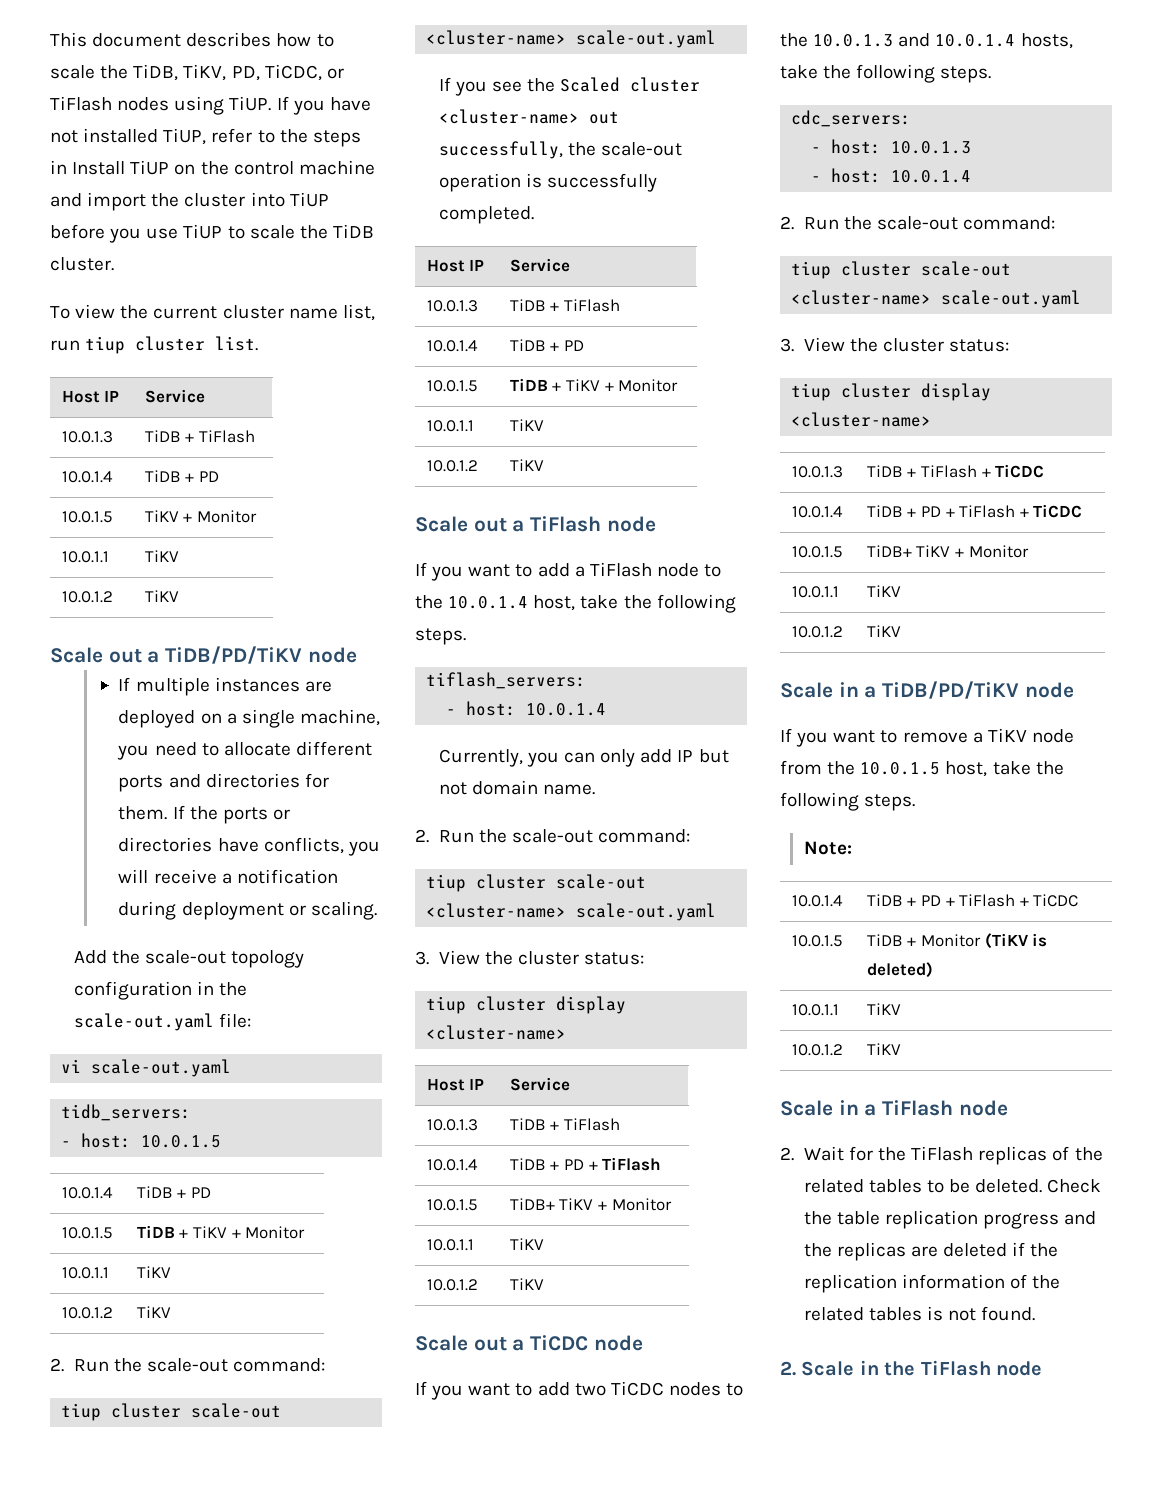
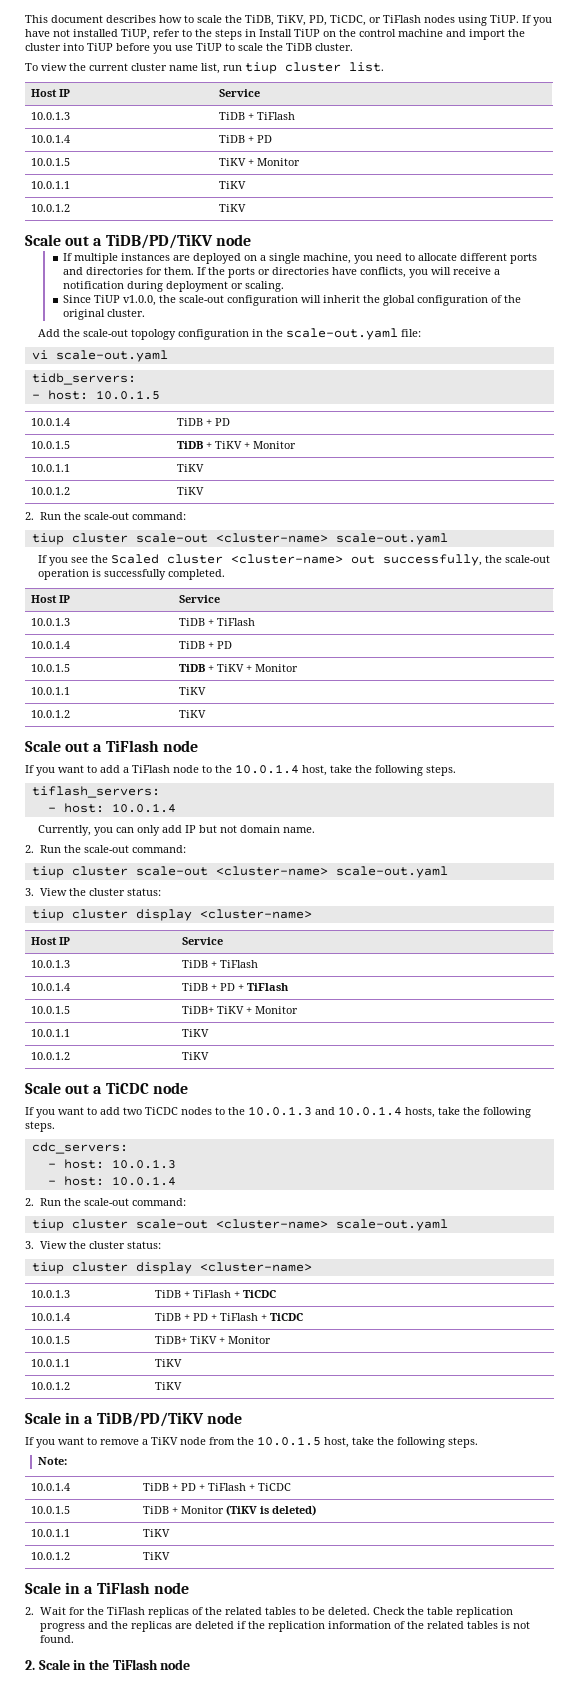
+ Since TiUP v1.0.0, the scale-out configuration will inherit the global configuration of the original cluster.

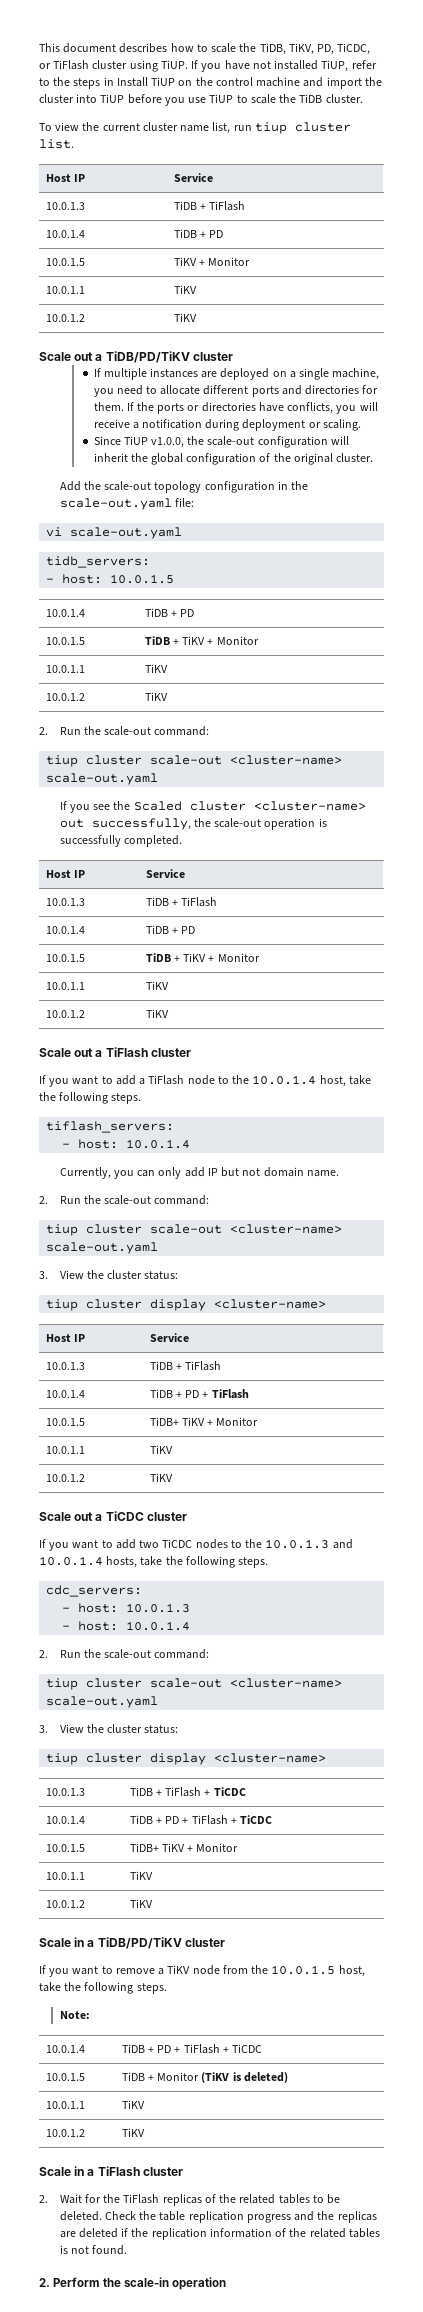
- This document describes how to scale the TiDB, TiKV, PD, TiCDC, or TiFlash nodes using TiUP.
+ This document describes how to scale the TiDB, TiKV, PD, TiCDC, or TiFlash cluster using TiUP.
- Scale out a TiDB/PD/TiKV node
+ Scale out a TiDB/PD/TiKV cluster
- Scale out a TiFlash node
+ Scale out a TiFlash cluster
- Scale out a TiCDC node
+ Scale out a TiCDC cluster
- Scale in a TiDB/PD/TiKV node
+ Scale in a TiDB/PD/TiKV cluster
- Scale in a TiFlash node
+ Scale in a TiFlash cluster
- 2. Scale in the TiFlash node
+ 2. Perform the scale-in operation

